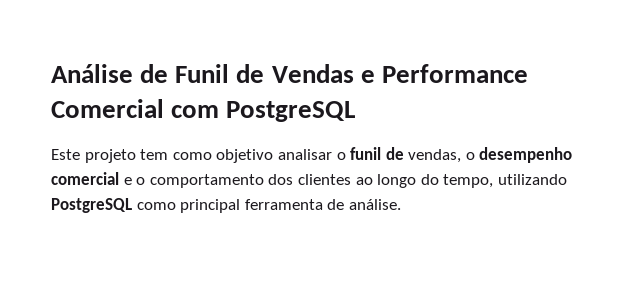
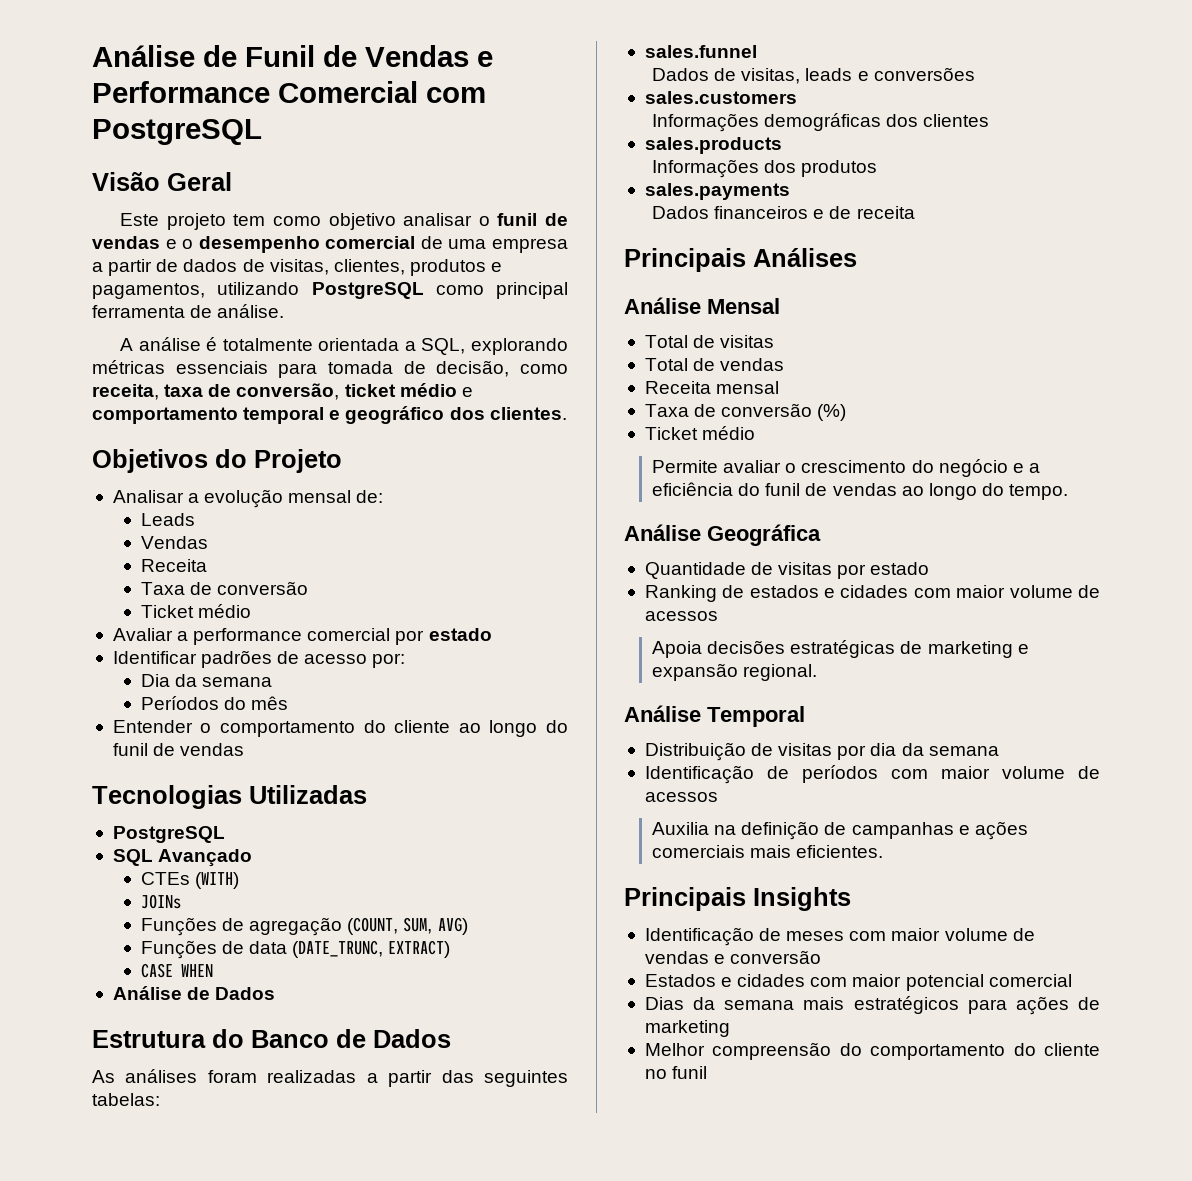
+ Visão Geral
- Este projeto tem como objetivo analisar o funil de vendas, o desempenho comercial e o comportamento dos clientes ao longo do tempo, utilizando PostgreSQL como principal ferramenta de análise.
+ Este projeto tem como objetivo analisar o funil de vendas e o desempenho comercial de uma empresa a partir de dados de visitas, clientes, produtos e pagamentos, utilizando PostgreSQL como principal ferramenta de análise.
+ A análise é totalmente orientada a SQL, explorando métricas essenciais para tomada de decisão, como receita, taxa de conversão, ticket médio e comportamento temporal e geográfico dos clientes.
+ Objetivos do Projeto
+ Analisar a evolução mensal de:
+ Leads
+ Vendas
+ Receita
+ Taxa de conversão
+ Ticket médio
+ Avaliar a performance comercial por estado
+ Identificar padrões de acesso por:
+ Dia da semana
+ Períodos do mês
+ Entender o comportamento do cliente ao longo do funil de vendas
+ Tecnologias Utilizadas
+ PostgreSQL
+ SQL Avançado
+ CTEs (WITH)
+ JOINs
+ Funções de agregação (COUNT, SUM, AVG)
+ Funções de data (DATE_TRUNC, EXTRACT)
+ CASE WHEN
+ Análise de Dados
+ Estrutura do Banco de Dados
+ As análises foram realizadas a partir das seguintes tabelas:
+ sales.funnel
+ Dados de visitas, leads e conversões
+ sales.customers
+ Informações demográficas dos clientes
+ sales.products
+ Informações dos produtos
+ sales.payments
+ Dados financeiros e de receita
+ Principais Análises
+ Análise Mensal
+ Total de visitas
+ Total de vendas
+ Receita mensal
+ Taxa de conversão (%)
+ Ticket médio
+ Permite avaliar o crescimento do negócio e a eficiência do funil de vendas ao longo do tempo.
+ Análise Geográfica
+ Quantidade de visitas por estado
+ Ranking de estados e cidades com maior volume de acessos
+ Apoia decisões estratégicas de marketing e expansão regional.
+ Análise Temporal
+ Distribuição de visitas por dia da semana
+ Identificação de períodos com maior volume de acessos
+ Auxilia na definição de campanhas e ações comerciais mais eficientes.
+ Principais Insights
+ Identificação de meses com maior volume de vendas e conversão
+ Estados e cidades com maior potencial comercial
+ Dias da semana mais estratégicos para ações de marketing
+ Melhor compreensão do comportamento do cliente no funil

